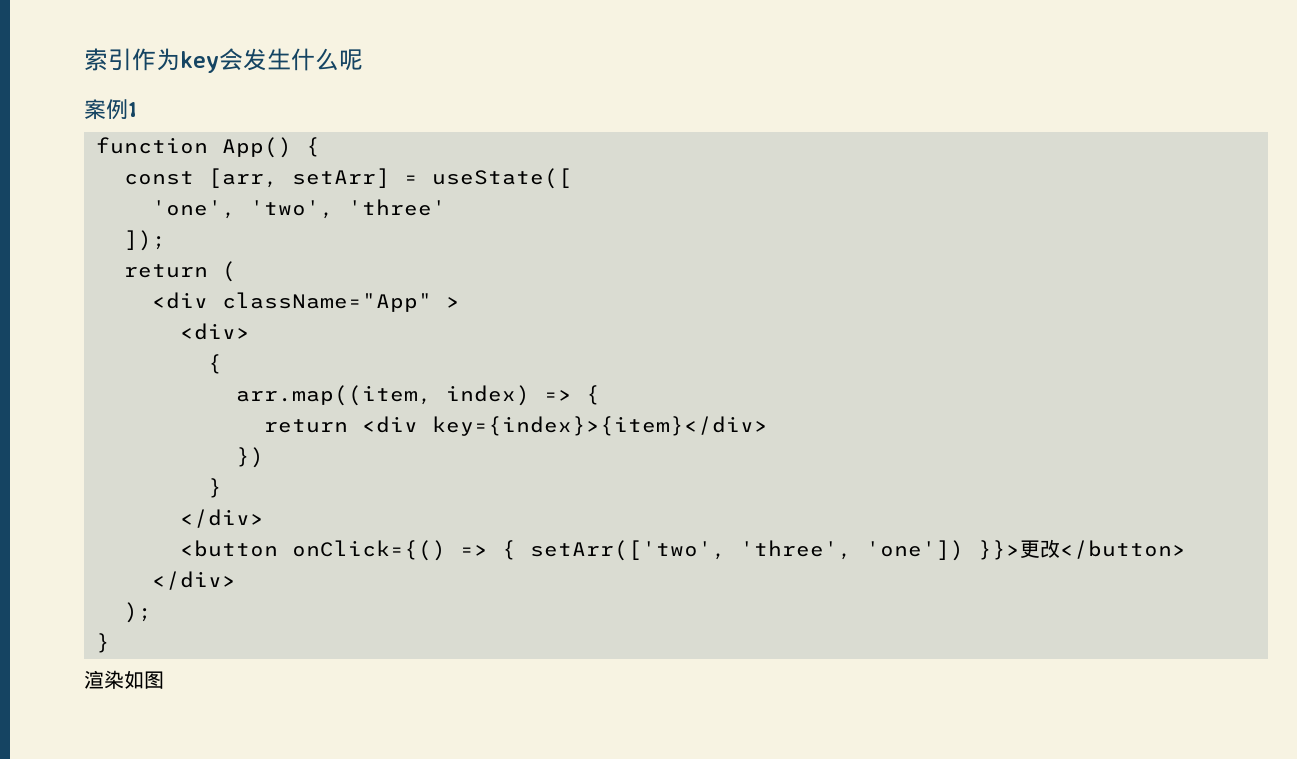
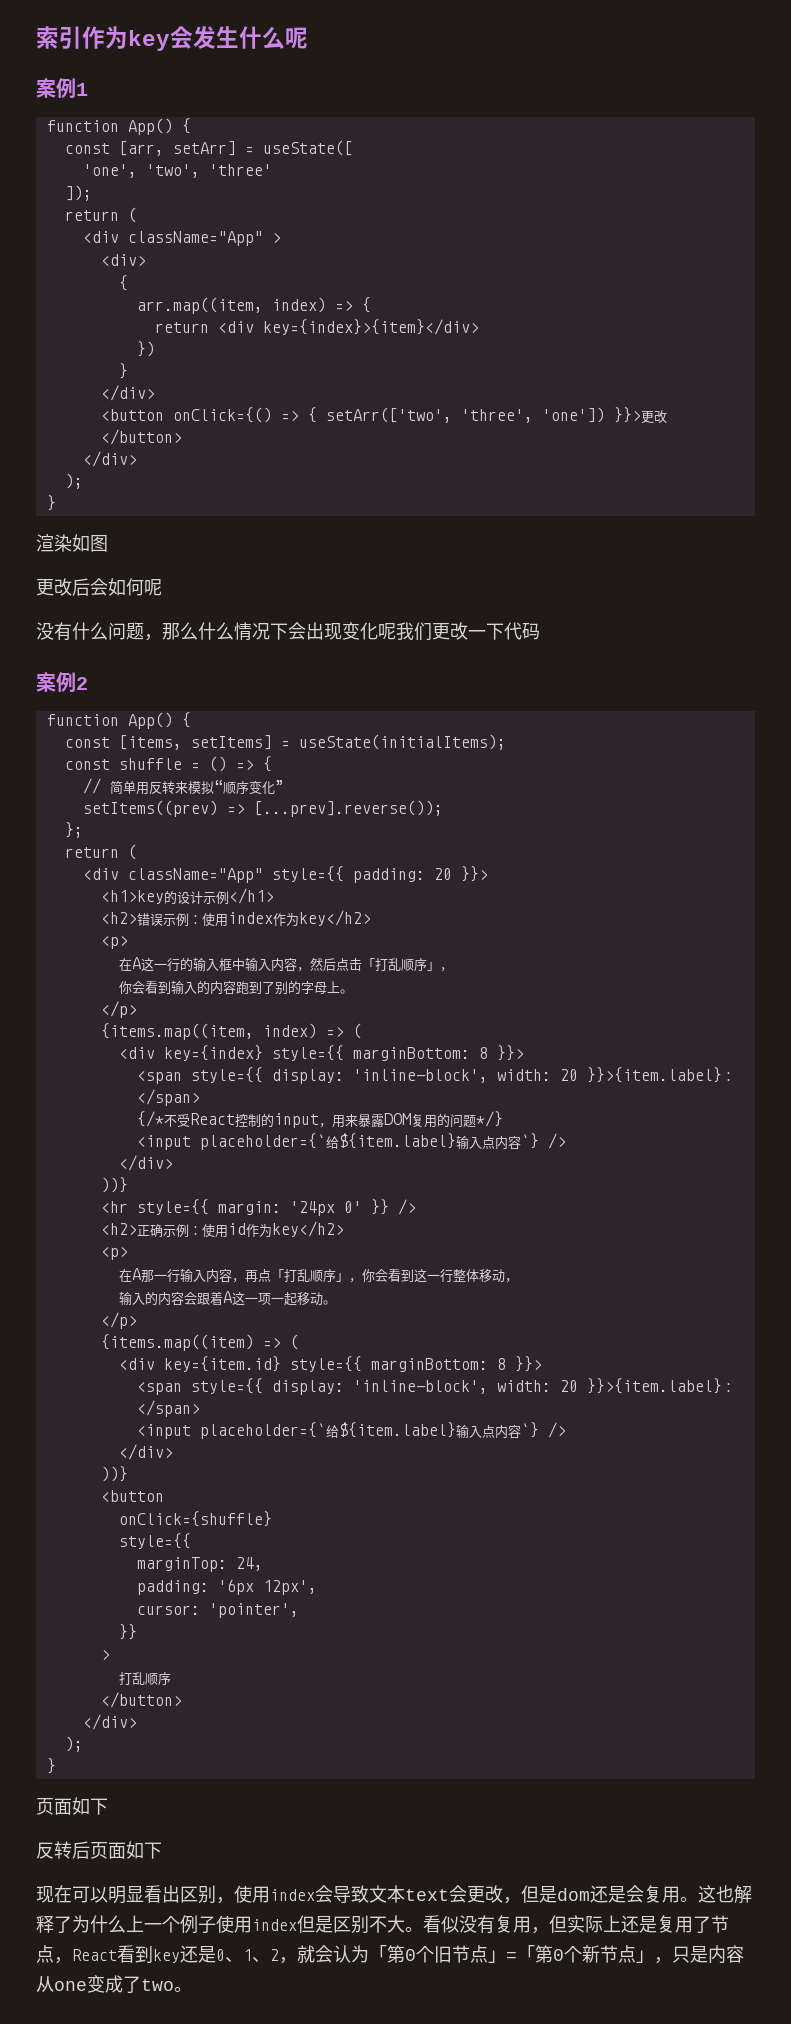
+ 更改后会如何呢
+ 没有什么问题，那么什么情况下会出现变化呢我们更改一下代码
+ 案例2
+ function App() {
+ const [items, setItems] = useState(initialItems);
+ const shuffle = () => {
+ // 简单用反转来模拟“顺序变化”
+ setItems((prev) => [...prev].reverse());
+ };
+ return (
+ <div className="App" style={{ padding: 20 }}>
+ <h1>key的设计示例</h1>
+ <h2>错误示例：使用index作为key</h2>
+ <p>
+ 在A这一行的输入框中输入内容，然后点击「打乱顺序」，
+ 你会看到输入的内容跑到了别的字母上。
+ </p>
+ {items.map((item, index) => (
+ <div key={index} style={{ marginBottom: 8 }}>
+ <span style={{ display: 'inline-block', width: 20 }}>{item.label}：</span>
+ {/*不受React控制的input，用来暴露DOM复用的问题*/}
+ <input placeholder={`给${item.label}输入点内容`} />
+ </div>
+ ))}
+ <hr style={{ margin: '24px 0' }} />
+ <h2>正确示例：使用id作为key</h2>
+ <p>
+ 在A那一行输入内容，再点「打乱顺序」，你会看到这一行整体移动，
+ 输入的内容会跟着A这一项一起移动。
+ </p>
+ {items.map((item) => (
+ <div key={item.id} style={{ marginBottom: 8 }}>
+ <span style={{ display: 'inline-block', width: 20 }}>{item.label}：</span>
+ <input placeholder={`给${item.label}输入点内容`} />
+ </div>
+ ))}
+ <button
+ onClick={shuffle}
+ style={{
+ marginTop: 24,
+ padding: '6px 12px',
+ cursor: 'pointer',
+ }}
+ >
+ 打乱顺序
+ </button>
+ </div>
+ );
+ }
+ 页面如下
+ 反转后页面如下
+ 现在可以明显看出区别，使用index会导致文本text会更改，但是dom还是会复用。这也解释了为什么上一个例子使用index但是区别不大。看似没有复用，但实际上还是复用了节点，React看到key还是0、1、2，就会认为「第0个旧节点」=「第0个新节点」，只是内容从one变成了two。

